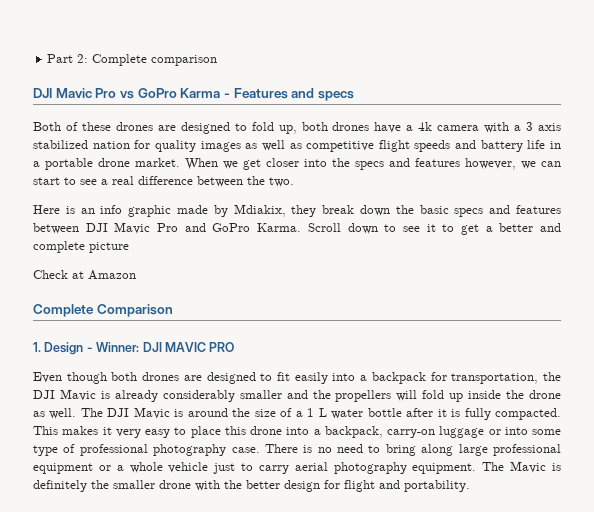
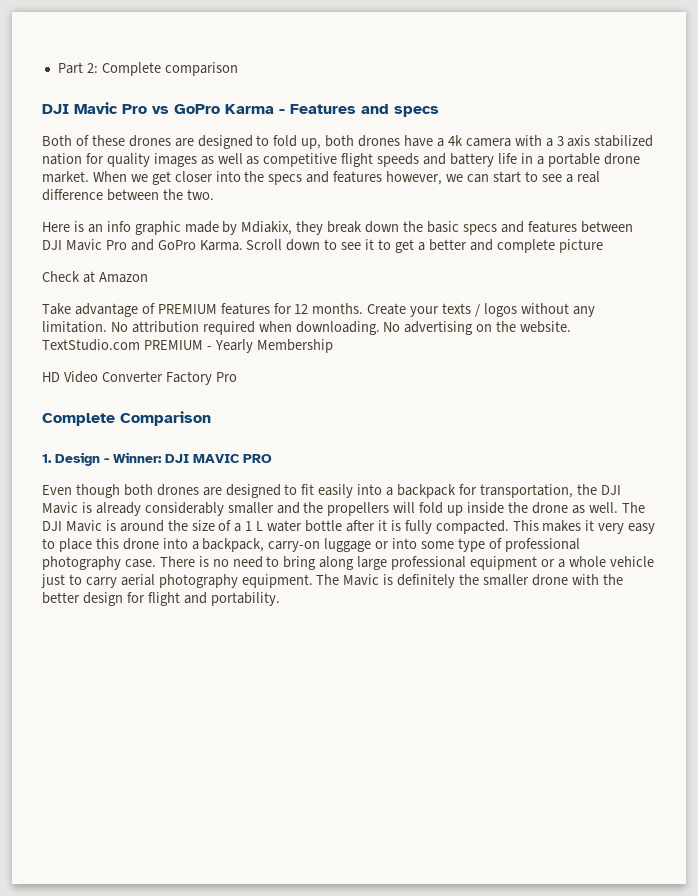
+ Take advantage of PREMIUM features for 12 months. Create your texts / logos without any limitation. No attribution required when downloading. No advertising on the website. TextStudio.com PREMIUM - Yearly Membership
+ HD Video Converter Factory Pro

